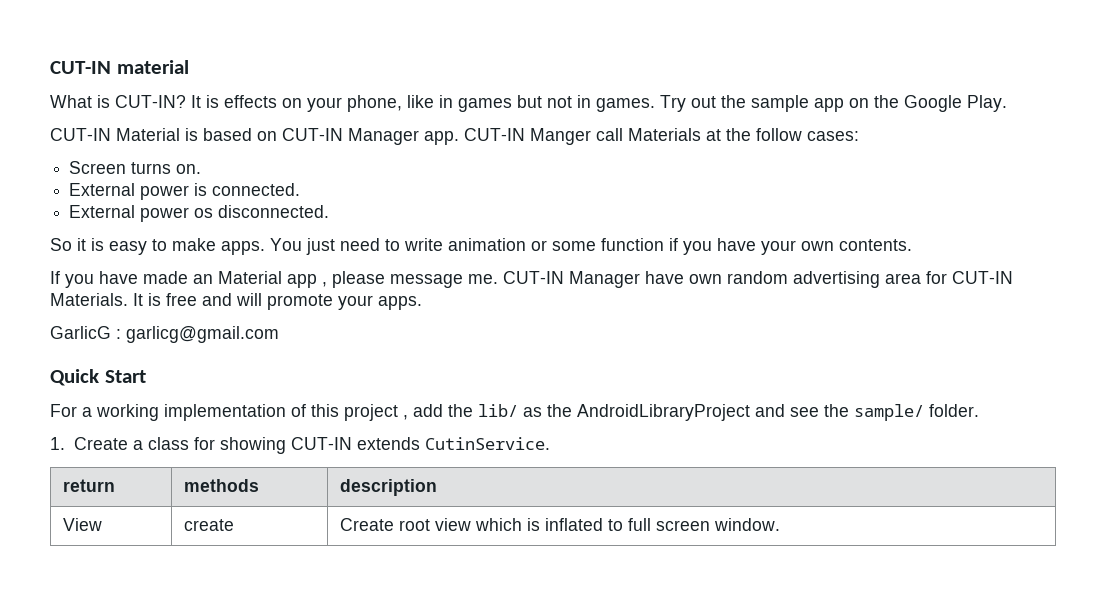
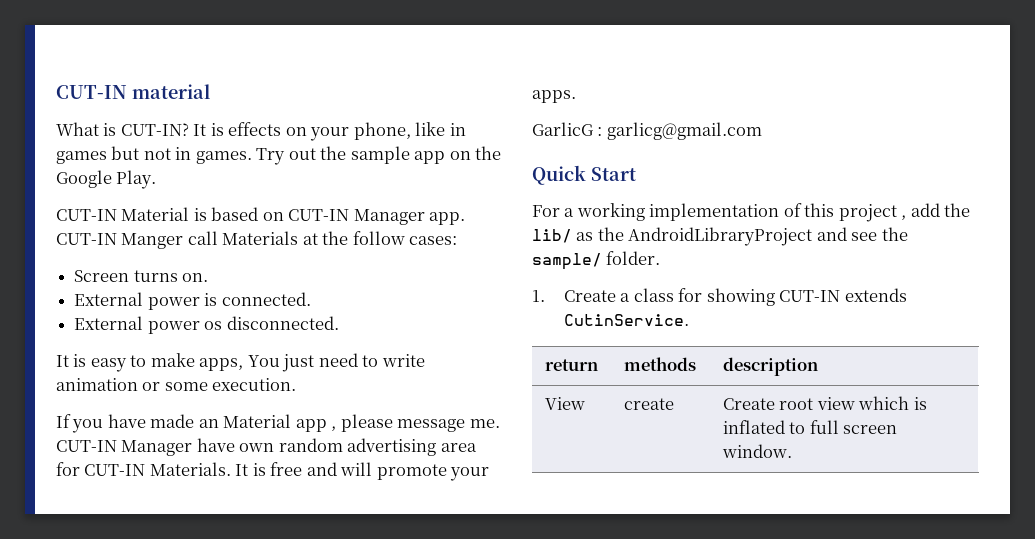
- So it is easy to make apps. You just need to write animation or some function if you have your own contents.
+ It is easy to make apps, You just need to write animation or some execution.

